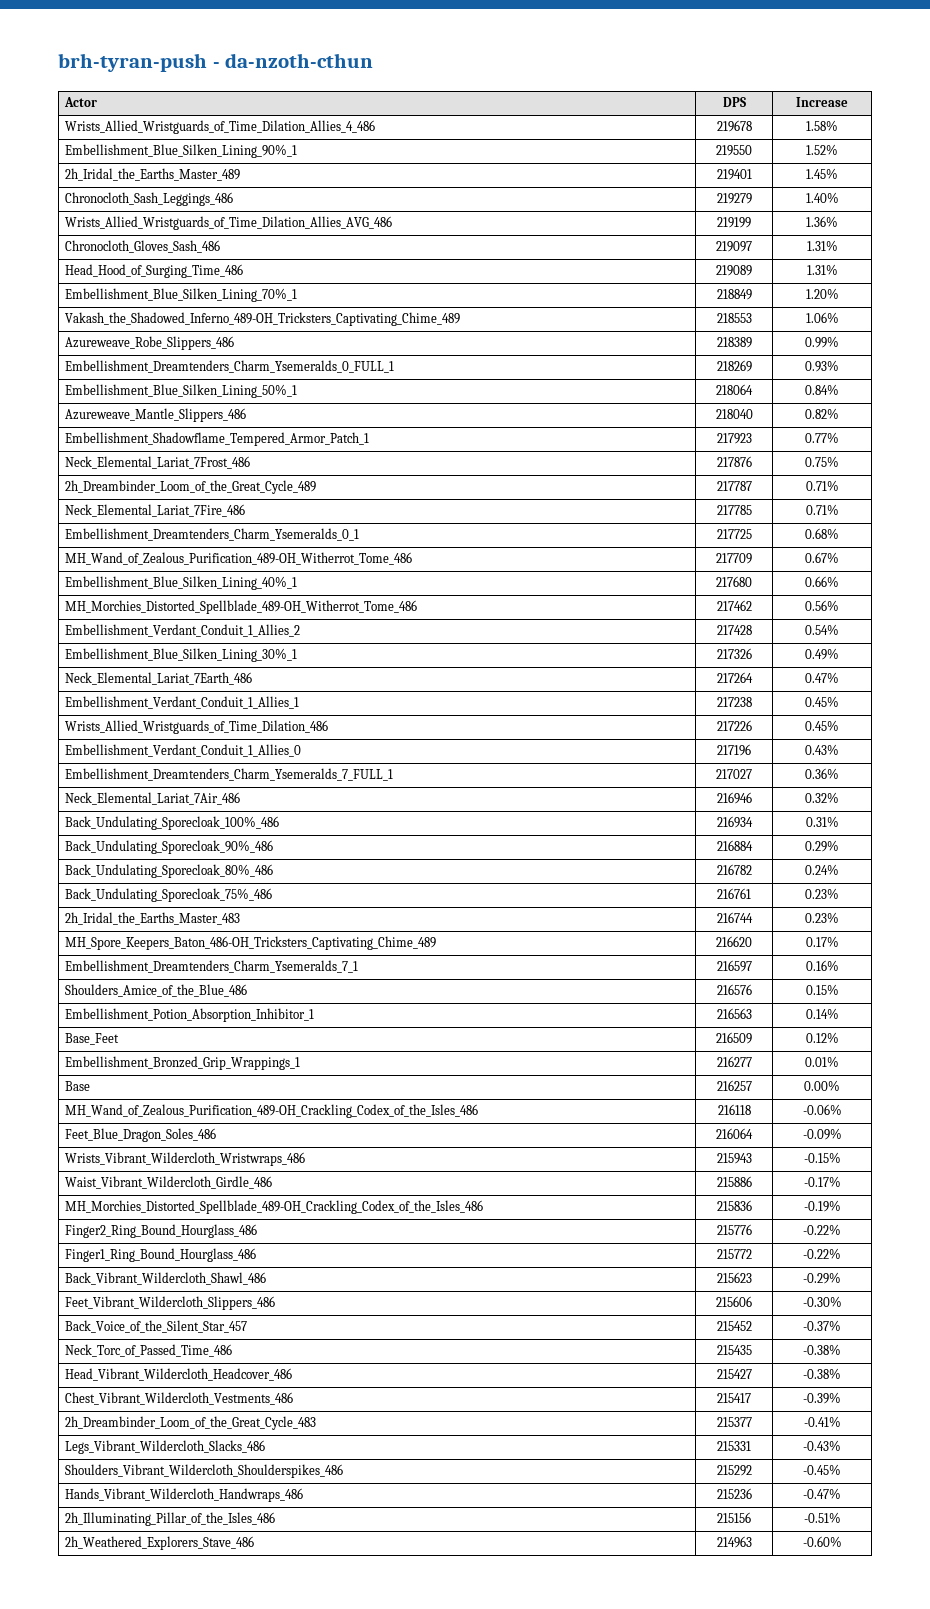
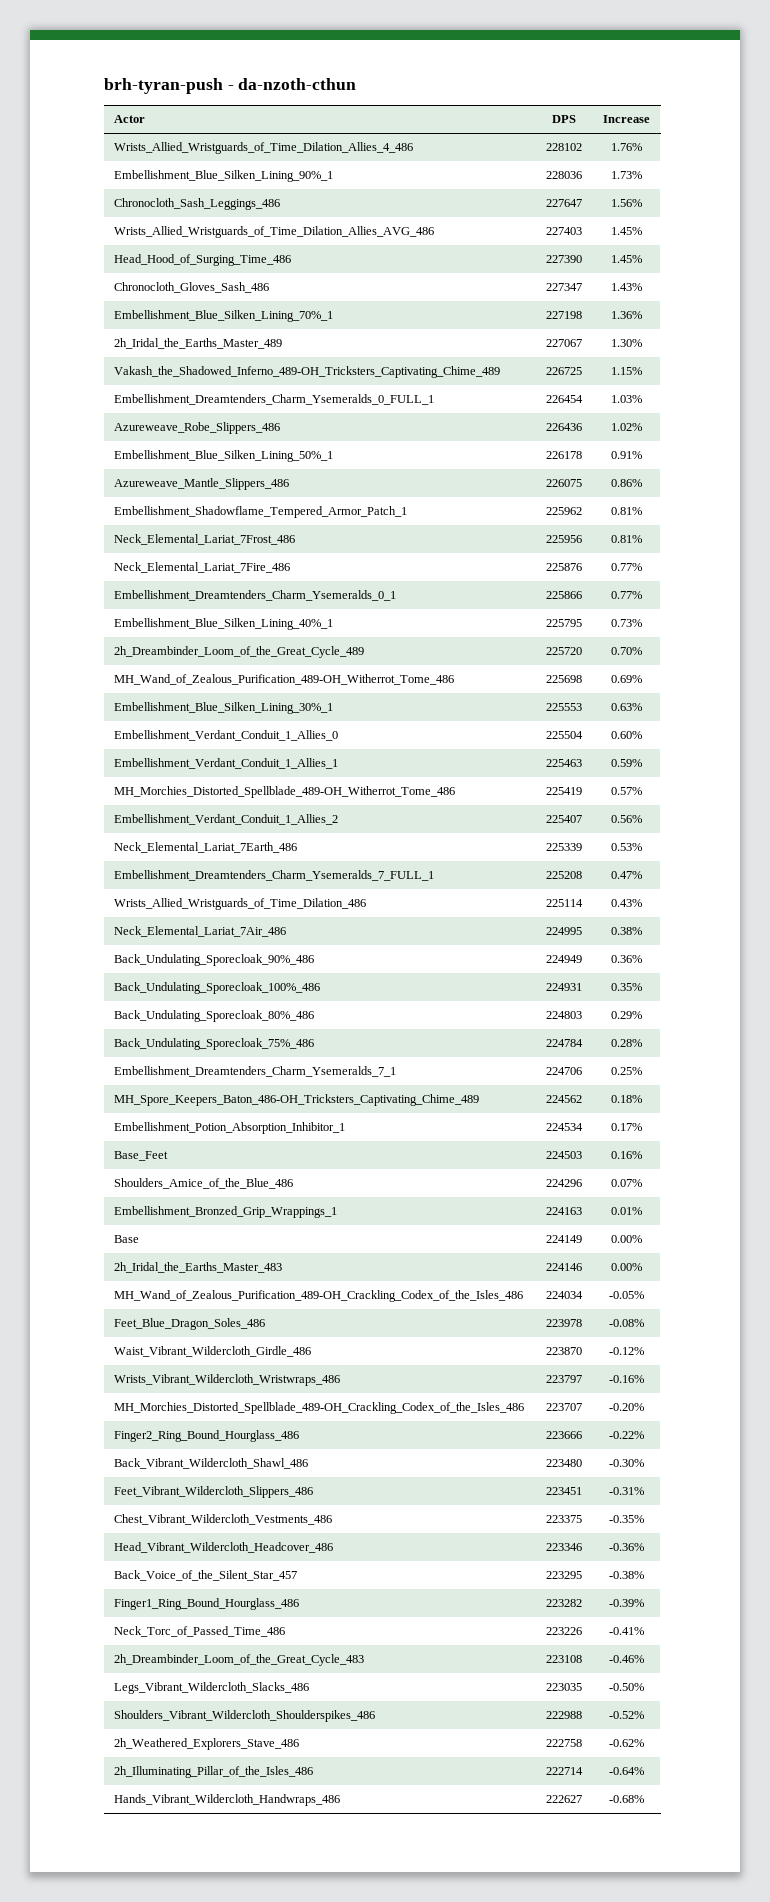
- Wrists_Allied_Wristguards_of_Time_Dilation_Allies_4_486 | 219678 | 1.58%
+ Wrists_Allied_Wristguards_of_Time_Dilation_Allies_4_486 | 228102 | 1.76%
- Embellishment_Blue_Silken_Lining_90%_1 | 219550 | 1.52%
- 2h_Iridal_the_Earths_Master_489 | 219401 | 1.45%
- Chronocloth_Sash_Leggings_486 | 219279 | 1.40%
- Wrists_Allied_Wristguards_of_Time_Dilation_Allies_AVG_486 | 219199 | 1.36%
- Chronocloth_Gloves_Sash_486 | 219097 | 1.31%
- Head_Hood_of_Surging_Time_486 | 219089 | 1.31%
- Embellishment_Blue_Silken_Lining_70%_1 | 218849 | 1.20%
- Vakash_the_Shadowed_Inferno_489-OH_Tricksters_Captivating_Chime_489 | 218553 | 1.06%
- Azureweave_Robe_Slippers_486 | 218389 | 0.99%
- Embellishment_Dreamtenders_Charm_Ysemeralds_0_FULL_1 | 218269 | 0.93%
+ Embellishment_Blue_Silken_Lining_90%_1 | 228036 | 1.73%
+ Chronocloth_Sash_Leggings_486 | 227647 | 1.56%
+ Wrists_Allied_Wristguards_of_Time_Dilation_Allies_AVG_486 | 227403 | 1.45%
+ Head_Hood_of_Surging_Time_486 | 227390 | 1.45%
+ Chronocloth_Gloves_Sash_486 | 227347 | 1.43%
+ Embellishment_Blue_Silken_Lining_70%_1 | 227198 | 1.36%
+ 2h_Iridal_the_Earths_Master_489 | 227067 | 1.30%
+ Vakash_the_Shadowed_Inferno_489-OH_Tricksters_Captivating_Chime_489 | 226725 | 1.15%
+ Embellishment_Dreamtenders_Charm_Ysemeralds_0_FULL_1 | 226454 | 1.03%
+ Azureweave_Robe_Slippers_486 | 226436 | 1.02%
- Embellishment_Blue_Silken_Lining_50%_1 | 218064 | 0.84%
+ Embellishment_Blue_Silken_Lining_50%_1 | 226178 | 0.91%
- Azureweave_Mantle_Slippers_486 | 218040 | 0.82%
+ Azureweave_Mantle_Slippers_486 | 226075 | 0.86%
- Embellishment_Shadowflame_Tempered_Armor_Patch_1 | 217923 | 0.77%
- Neck_Elemental_Lariat_7Frost_486 | 217876 | 0.75%
- 2h_Dreambinder_Loom_of_the_Great_Cycle_489 | 217787 | 0.71%
- Neck_Elemental_Lariat_7Fire_486 | 217785 | 0.71%
- Embellishment_Dreamtenders_Charm_Ysemeralds_0_1 | 217725 | 0.68%
- MH_Wand_of_Zealous_Purification_489-OH_Witherrot_Tome_486 | 217709 | 0.67%
- Embellishment_Blue_Silken_Lining_40%_1 | 217680 | 0.66%
- MH_Morchies_Distorted_Spellblade_489-OH_Witherrot_Tome_486 | 217462 | 0.56%
- Embellishment_Verdant_Conduit_1_Allies_2 | 217428 | 0.54%
- Embellishment_Blue_Silken_Lining_30%_1 | 217326 | 0.49%
- Neck_Elemental_Lariat_7Earth_486 | 217264 | 0.47%
- Embellishment_Verdant_Conduit_1_Allies_1 | 217238 | 0.45%
- Wrists_Allied_Wristguards_of_Time_Dilation_486 | 217226 | 0.45%
- Embellishment_Verdant_Conduit_1_Allies_0 | 217196 | 0.43%
- Embellishment_Dreamtenders_Charm_Ysemeralds_7_FULL_1 | 217027 | 0.36%
- Neck_Elemental_Lariat_7Air_486 | 216946 | 0.32%
- Back_Undulating_Sporecloak_100%_486 | 216934 | 0.31%
- Back_Undulating_Sporecloak_90%_486 | 216884 | 0.29%
- Back_Undulating_Sporecloak_80%_486 | 216782 | 0.24%
- Back_Undulating_Sporecloak_75%_486 | 216761 | 0.23%
- 2h_Iridal_the_Earths_Master_483 | 216744 | 0.23%
- MH_Spore_Keepers_Baton_486-OH_Tricksters_Captivating_Chime_489 | 216620 | 0.17%
+ Embellishment_Shadowflame_Tempered_Armor_Patch_1 | 225962 | 0.81%
+ Neck_Elemental_Lariat_7Frost_486 | 225956 | 0.81%
+ Neck_Elemental_Lariat_7Fire_486 | 225876 | 0.77%
+ Embellishment_Dreamtenders_Charm_Ysemeralds_0_1 | 225866 | 0.77%
+ Embellishment_Blue_Silken_Lining_40%_1 | 225795 | 0.73%
+ 2h_Dreambinder_Loom_of_the_Great_Cycle_489 | 225720 | 0.70%
+ MH_Wand_of_Zealous_Purification_489-OH_Witherrot_Tome_486 | 225698 | 0.69%
+ Embellishment_Blue_Silken_Lining_30%_1 | 225553 | 0.63%
+ Embellishment_Verdant_Conduit_1_Allies_0 | 225504 | 0.60%
+ Embellishment_Verdant_Conduit_1_Allies_1 | 225463 | 0.59%
+ MH_Morchies_Distorted_Spellblade_489-OH_Witherrot_Tome_486 | 225419 | 0.57%
+ Embellishment_Verdant_Conduit_1_Allies_2 | 225407 | 0.56%
+ Neck_Elemental_Lariat_7Earth_486 | 225339 | 0.53%
+ Embellishment_Dreamtenders_Charm_Ysemeralds_7_FULL_1 | 225208 | 0.47%
+ Wrists_Allied_Wristguards_of_Time_Dilation_486 | 225114 | 0.43%
+ Neck_Elemental_Lariat_7Air_486 | 224995 | 0.38%
+ Back_Undulating_Sporecloak_90%_486 | 224949 | 0.36%
+ Back_Undulating_Sporecloak_100%_486 | 224931 | 0.35%
+ Back_Undulating_Sporecloak_80%_486 | 224803 | 0.29%
+ Back_Undulating_Sporecloak_75%_486 | 224784 | 0.28%
+ Embellishment_Dreamtenders_Charm_Ysemeralds_7_1 | 224706 | 0.25%
+ MH_Spore_Keepers_Baton_486-OH_Tricksters_Captivating_Chime_489 | 224562 | 0.18%
+ Embellishment_Potion_Absorption_Inhibitor_1 | 224534 | 0.17%
- Embellishment_Dreamtenders_Charm_Ysemeralds_7_1 | 216597 | 0.16%
+ Base_Feet | 224503 | 0.16%
- Shoulders_Amice_of_the_Blue_486 | 216576 | 0.15%
- Embellishment_Potion_Absorption_Inhibitor_1 | 216563 | 0.14%
- Base_Feet | 216509 | 0.12%
+ Shoulders_Amice_of_the_Blue_486 | 224296 | 0.07%
- Embellishment_Bronzed_Grip_Wrappings_1 | 216277 | 0.01%
+ Embellishment_Bronzed_Grip_Wrappings_1 | 224163 | 0.01%
- Base | 216257 | 0.00%
+ Base | 224149 | 0.00%
+ 2h_Iridal_the_Earths_Master_483 | 224146 | 0.00%
- MH_Wand_of_Zealous_Purification_489-OH_Crackling_Codex_of_the_Isles_486 | 216118 | -0.06%
+ MH_Wand_of_Zealous_Purification_489-OH_Crackling_Codex_of_the_Isles_486 | 224034 | -0.05%
- Feet_Blue_Dragon_Soles_486 | 216064 | -0.09%
- Wrists_Vibrant_Wildercloth_Wristwraps_486 | 215943 | -0.15%
- Waist_Vibrant_Wildercloth_Girdle_486 | 215886 | -0.17%
+ Feet_Blue_Dragon_Soles_486 | 223978 | -0.08%
+ Waist_Vibrant_Wildercloth_Girdle_486 | 223870 | -0.12%
+ Wrists_Vibrant_Wildercloth_Wristwraps_486 | 223797 | -0.16%
- MH_Morchies_Distorted_Spellblade_489-OH_Crackling_Codex_of_the_Isles_486 | 215836 | -0.19%
+ MH_Morchies_Distorted_Spellblade_489-OH_Crackling_Codex_of_the_Isles_486 | 223707 | -0.20%
- Finger2_Ring_Bound_Hourglass_486 | 215776 | -0.22%
- Finger1_Ring_Bound_Hourglass_486 | 215772 | -0.22%
+ Finger2_Ring_Bound_Hourglass_486 | 223666 | -0.22%
- Back_Vibrant_Wildercloth_Shawl_486 | 215623 | -0.29%
+ Back_Vibrant_Wildercloth_Shawl_486 | 223480 | -0.30%
- Feet_Vibrant_Wildercloth_Slippers_486 | 215606 | -0.30%
- Back_Voice_of_the_Silent_Star_457 | 215452 | -0.37%
- Neck_Torc_of_Passed_Time_486 | 215435 | -0.38%
- Head_Vibrant_Wildercloth_Headcover_486 | 215427 | -0.38%
- Chest_Vibrant_Wildercloth_Vestments_486 | 215417 | -0.39%
+ Feet_Vibrant_Wildercloth_Slippers_486 | 223451 | -0.31%
+ Chest_Vibrant_Wildercloth_Vestments_486 | 223375 | -0.35%
+ Head_Vibrant_Wildercloth_Headcover_486 | 223346 | -0.36%
+ Back_Voice_of_the_Silent_Star_457 | 223295 | -0.38%
+ Finger1_Ring_Bound_Hourglass_486 | 223282 | -0.39%
+ Neck_Torc_of_Passed_Time_486 | 223226 | -0.41%
- 2h_Dreambinder_Loom_of_the_Great_Cycle_483 | 215377 | -0.41%
+ 2h_Dreambinder_Loom_of_the_Great_Cycle_483 | 223108 | -0.46%
- Legs_Vibrant_Wildercloth_Slacks_486 | 215331 | -0.43%
+ Legs_Vibrant_Wildercloth_Slacks_486 | 223035 | -0.50%
- Shoulders_Vibrant_Wildercloth_Shoulderspikes_486 | 215292 | -0.45%
- Hands_Vibrant_Wildercloth_Handwraps_486 | 215236 | -0.47%
- 2h_Illuminating_Pillar_of_the_Isles_486 | 215156 | -0.51%
- 2h_Weathered_Explorers_Stave_486 | 214963 | -0.60%
+ Shoulders_Vibrant_Wildercloth_Shoulderspikes_486 | 222988 | -0.52%
+ 2h_Weathered_Explorers_Stave_486 | 222758 | -0.62%
+ 2h_Illuminating_Pillar_of_the_Isles_486 | 222714 | -0.64%
+ Hands_Vibrant_Wildercloth_Handwraps_486 | 222627 | -0.68%

